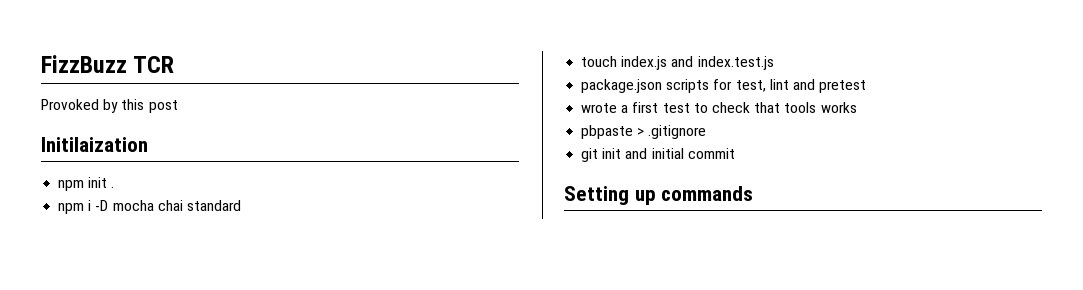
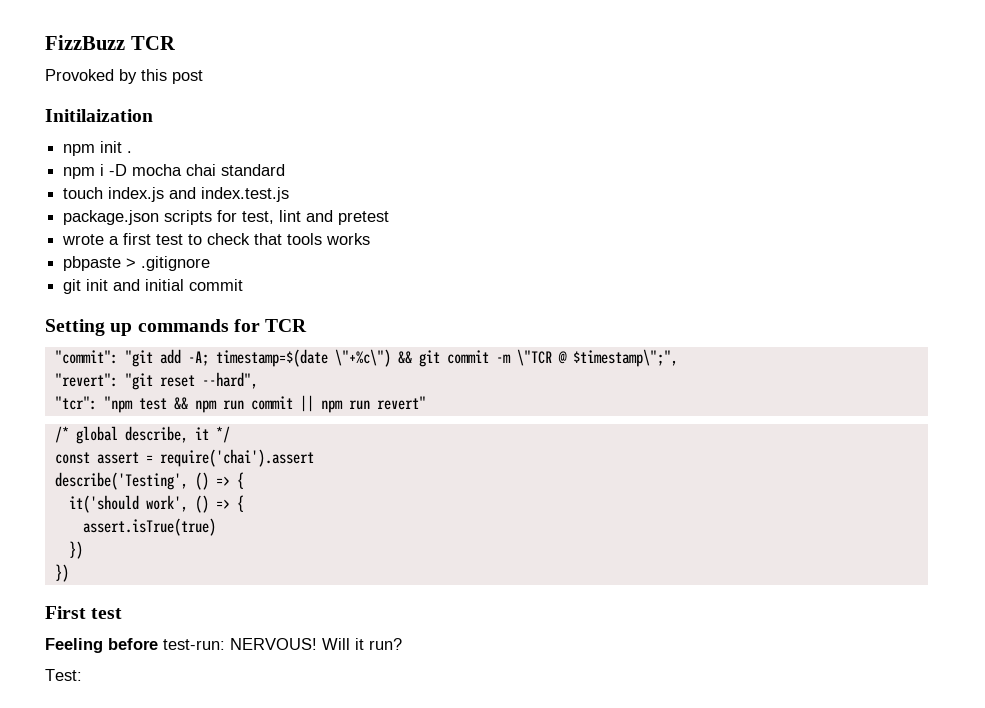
- Setting up commands
+ Setting up commands for TCR
+ "commit": "git add -A; timestamp=$(date \"+%c\") && git commit -m \"TCR @ $timestamp\";",
+ "revert": "git reset --hard",
+ "tcr": "npm test && npm run commit || npm run revert"
+ /* global describe, it */
+ const assert = require('chai').assert
+ describe('Testing', () => {
+ it('should work', () => {
+ assert.isTrue(true)
+ })
+ })
+ First test
+ Feeling before test-run: NERVOUS! Will it run?
+ Test:

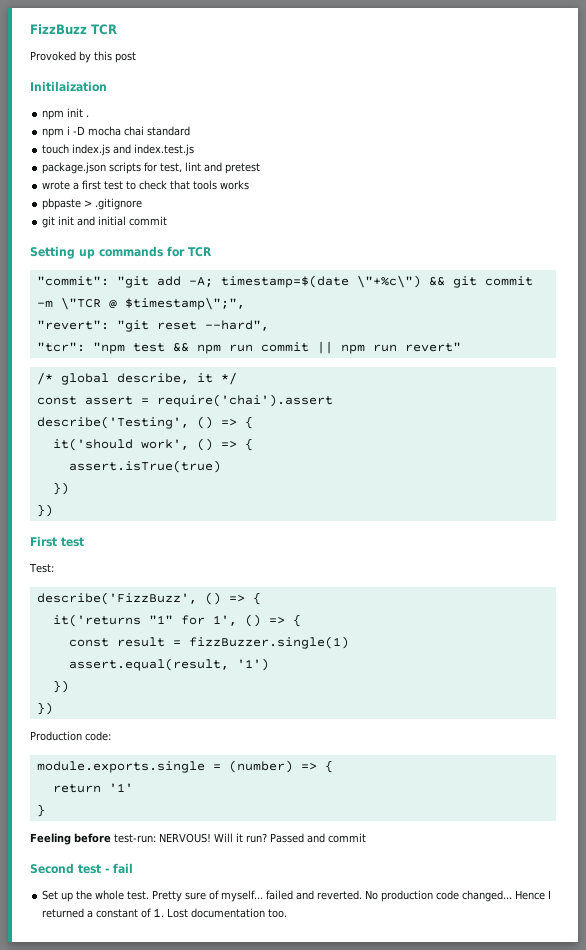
+ Test:
+ describe('FizzBuzz', () => {
+ it('returns "1" for 1', () => {
+ const result = fizzBuzzer.single(1)
+ assert.equal(result, '1')
+ })
+ })
+ Production code:
+ module.exports.single = (number) => {
+ return '1'
+ }
- Will it run?
- Test:
+ Will it run? Passed and commit
+ Second test - fail
+ Set up the whole test. Pretty sure of myself... failed and reverted. No production code changed... Hence I returned a constant of 1. Lost documentation too.

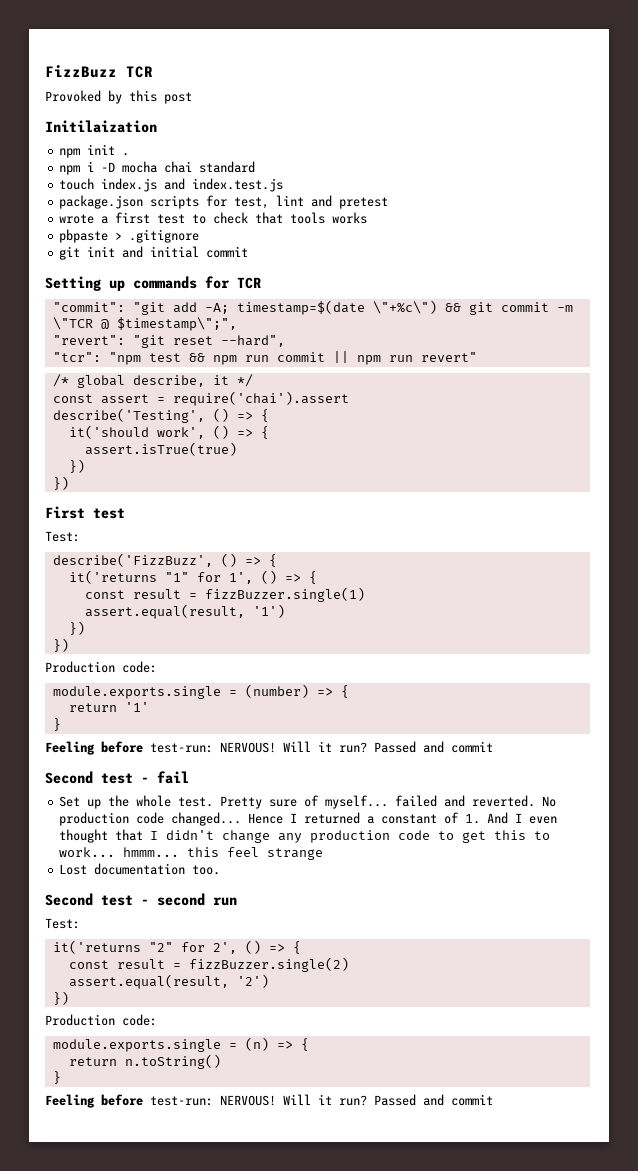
- Hence I returned a constant of 1. Lost documentation too.
+ Hence I returned a constant of 1. And I even thought that I didn't change any production code to get this to work... hmmm... this feel strange
+ Lost documentation too.
+ Second test - second run
+ Test:
+ it('returns "2" for 2', () => {
+ const result = fizzBuzzer.single(2)
+ assert.equal(result, '2')
+ })
+ Production code:
+ module.exports.single = (n) => {
+ return n.toString()
+ }
+ Feeling before test-run: NERVOUS! Will it run? Passed and commit

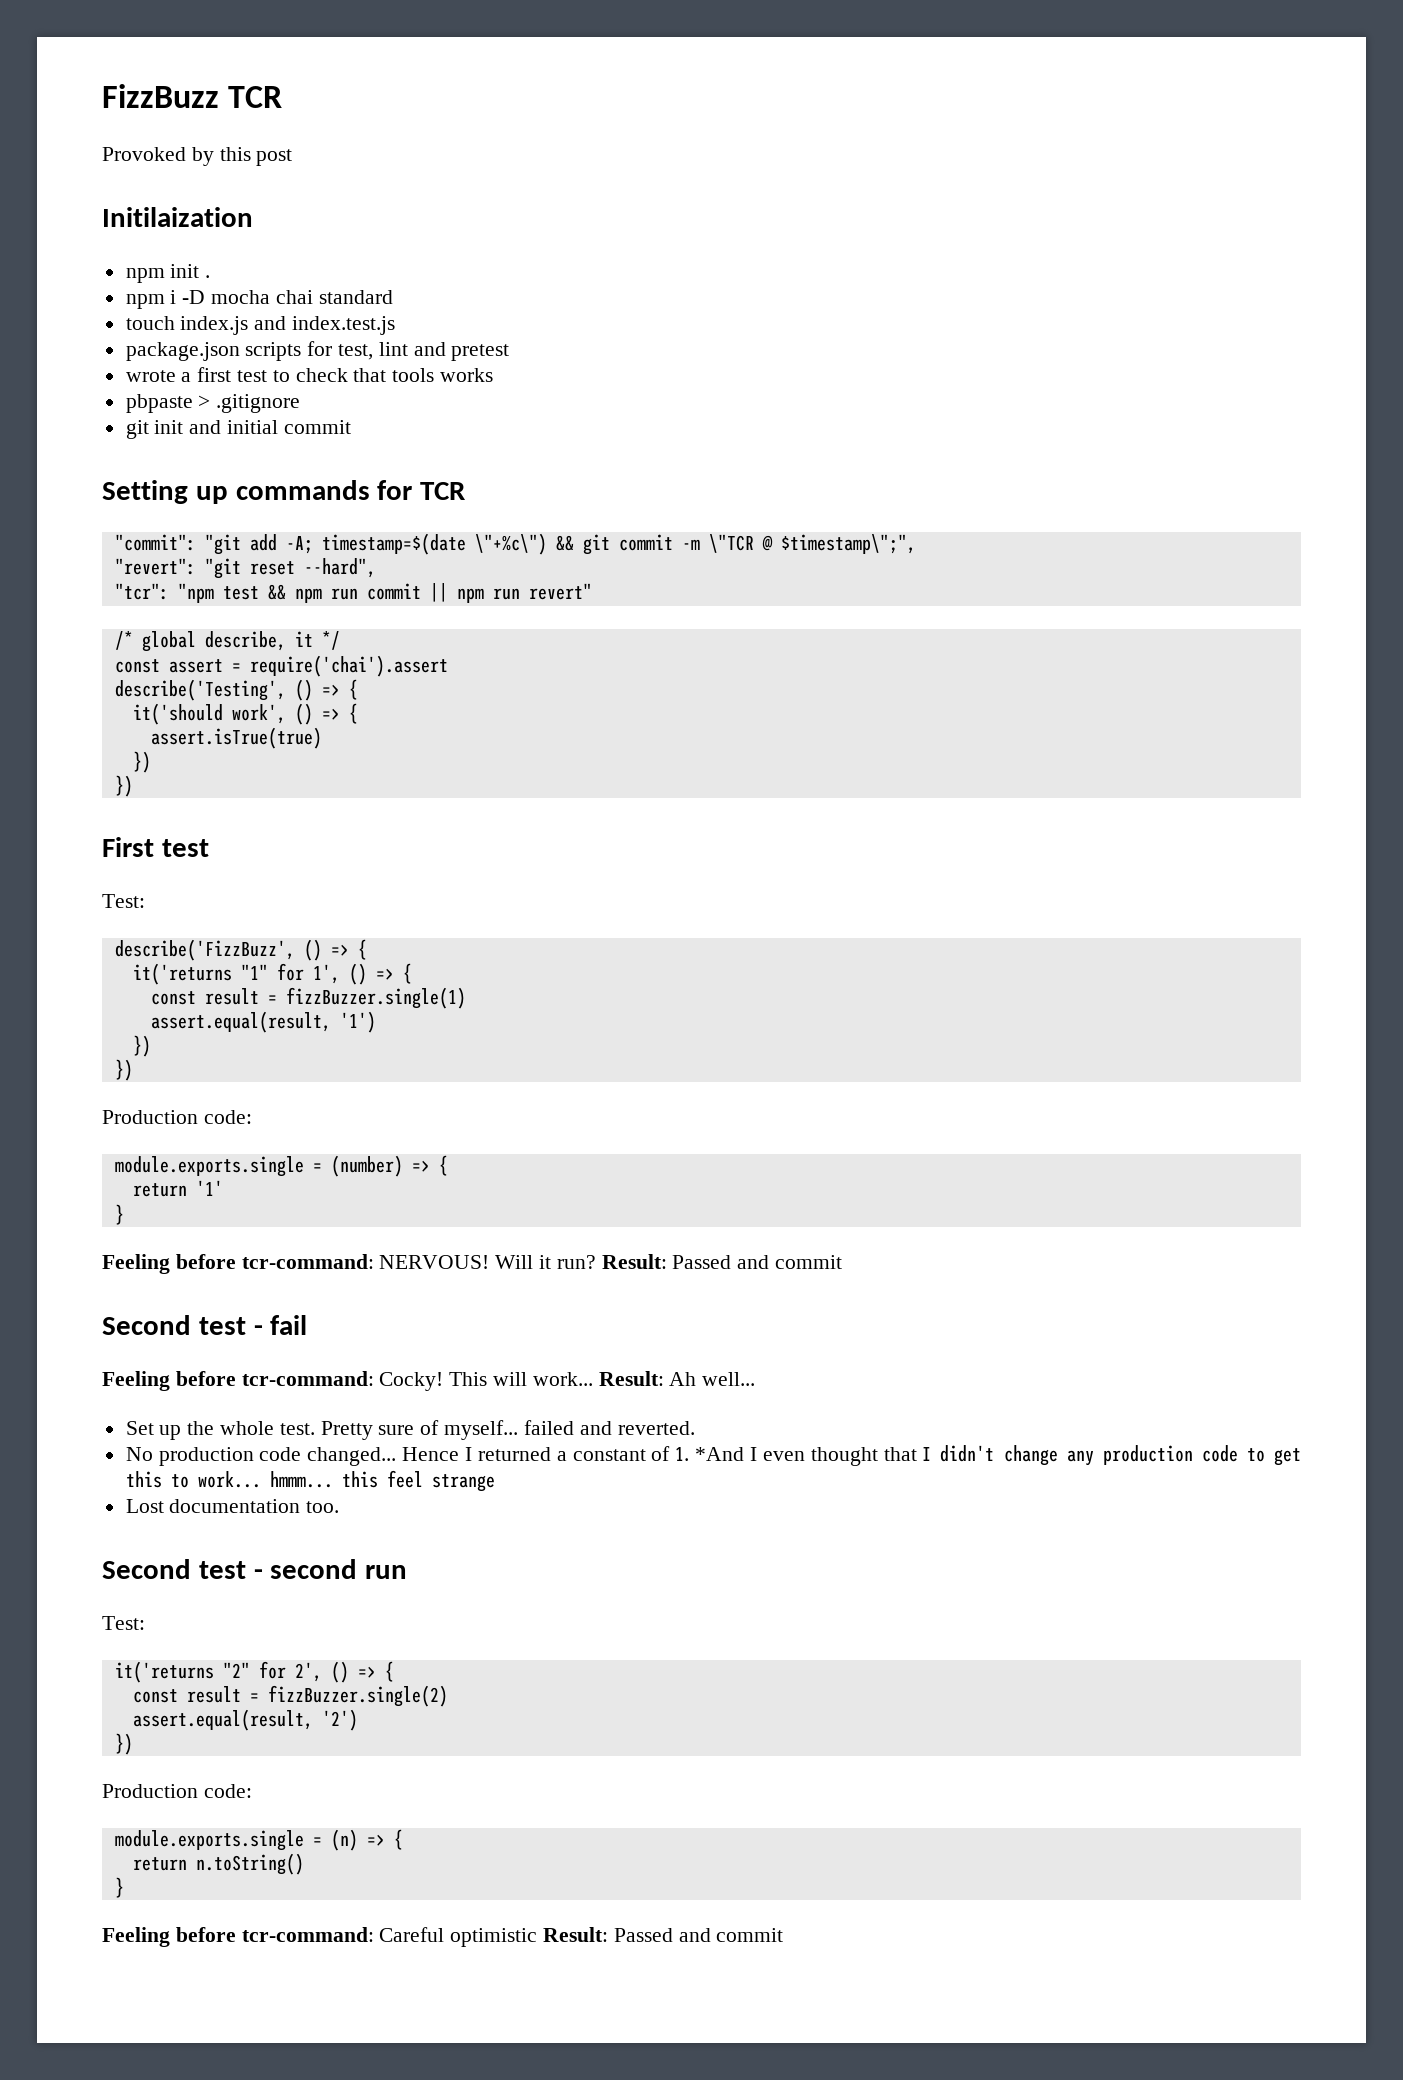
  return '1'
  }
- Feeling before test-run: NERVOUS! Will it run? Passed and commit
+ Feeling before tcr-command: NERVOUS! Will it run? Result: Passed and commit
+ Feeling before tcr-command: Cocky! This will work... Result: Ah well...
- Pretty sure of myself... failed and reverted. No production code changed...
+ Pretty sure of myself... failed and reverted.
+ No production code changed...
- Hence I returned a constant of 1. And I even thought that I didn't change any production code to get this to work... hmmm... this feel strange
+ Hence I returned a constant of 1. *And I even thought that I didn't change any production code to get this to work... hmmm... this feel strange
  return n.toString()
  }
- Feeling before test-run: NERVOUS! Will it run? Passed and commit
+ Feeling before tcr-command: Careful optimistic Result: Passed and commit

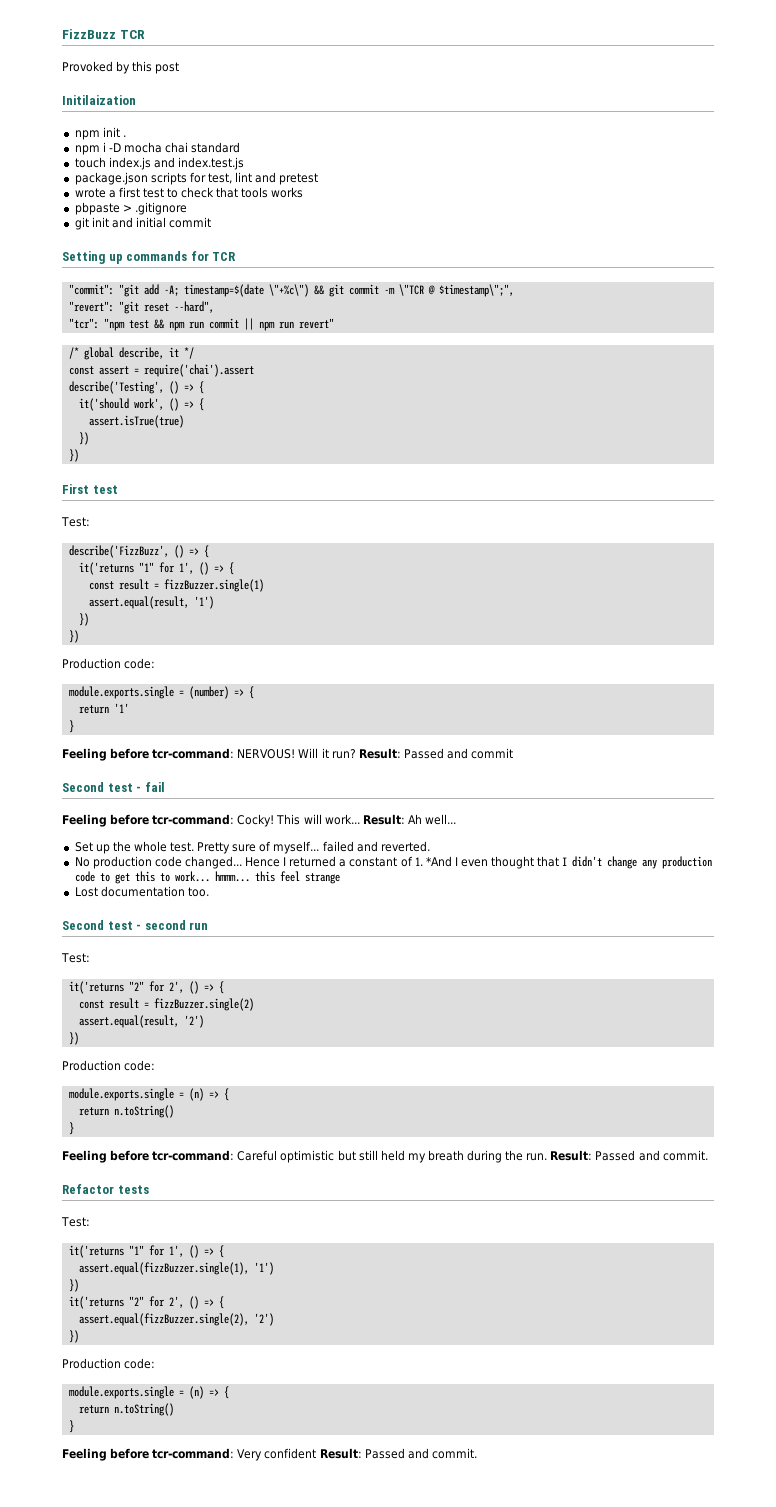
- Feeling before tcr-command: Careful optimistic Result: Passed and commit
+ Feeling before tcr-command: Careful optimistic but still held my breath during the run. Result: Passed and commit.
+ Refactor tests
+ Test:
+ it('returns "1" for 1', () => {
+ assert.equal(fizzBuzzer.single(1), '1')
+ })
+ it('returns "2" for 2', () => {
+ assert.equal(fizzBuzzer.single(2), '2')
+ })
+ Production code:
+ module.exports.single = (n) => {
+ return n.toString()
+ }
+ Feeling before tcr-command: Very confident Result: Passed and commit.

